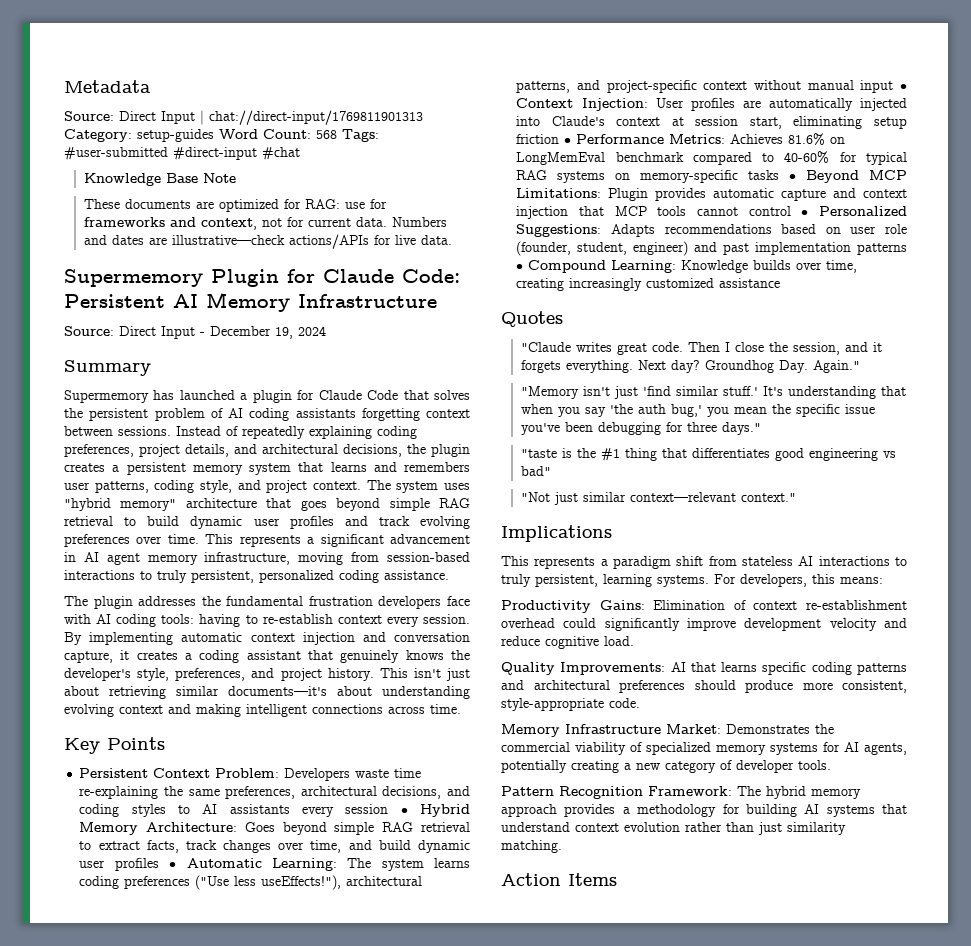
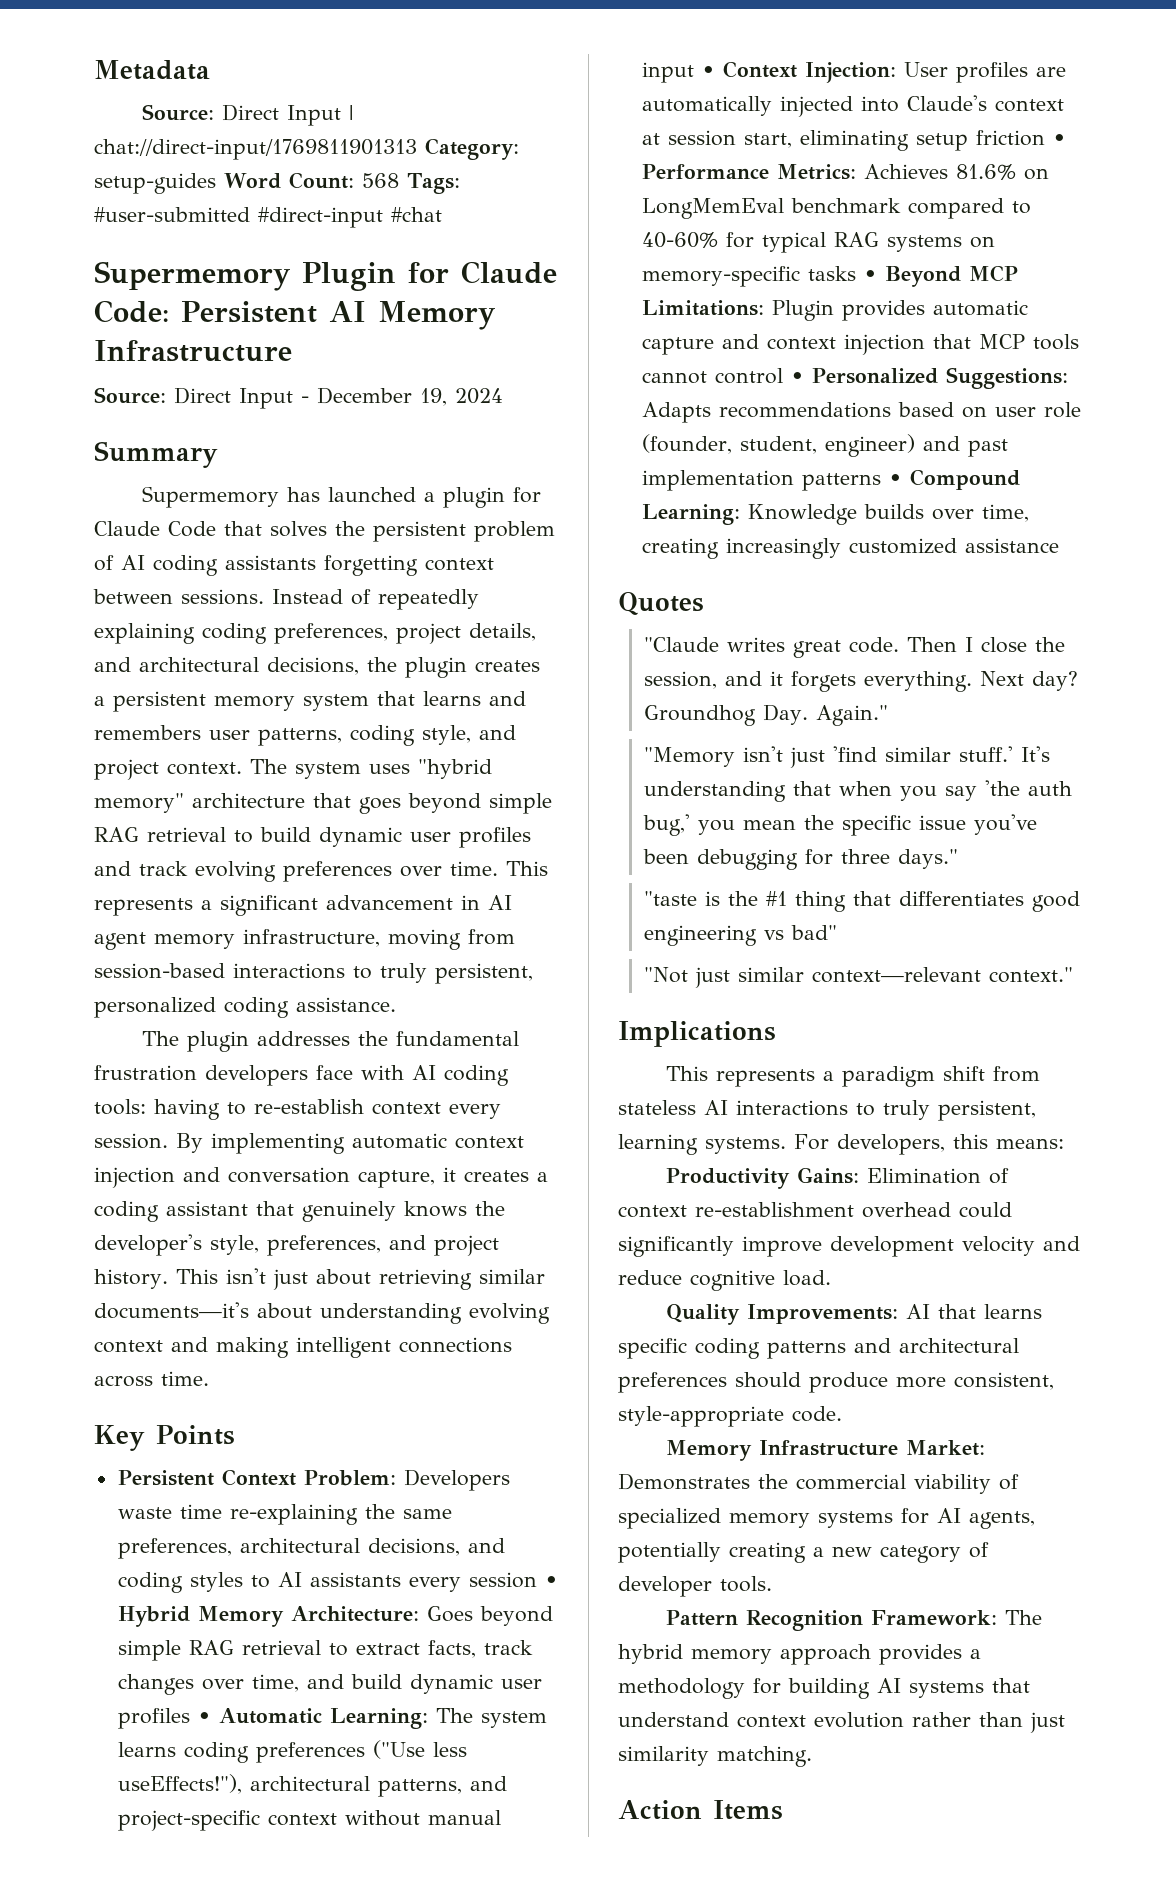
- Knowledge Base Note
- These documents are optimized for RAG: use for frameworks and context, not for current data. Numbers and dates are illustrative—check actions/APIs for live data.

